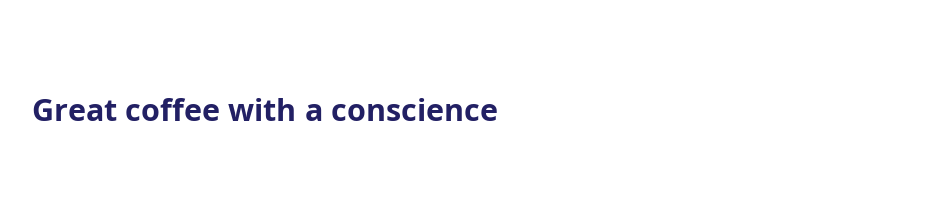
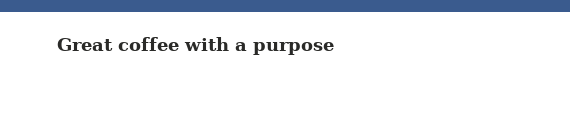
- Great coffee with a conscience
+ Great coffee with a purpose

